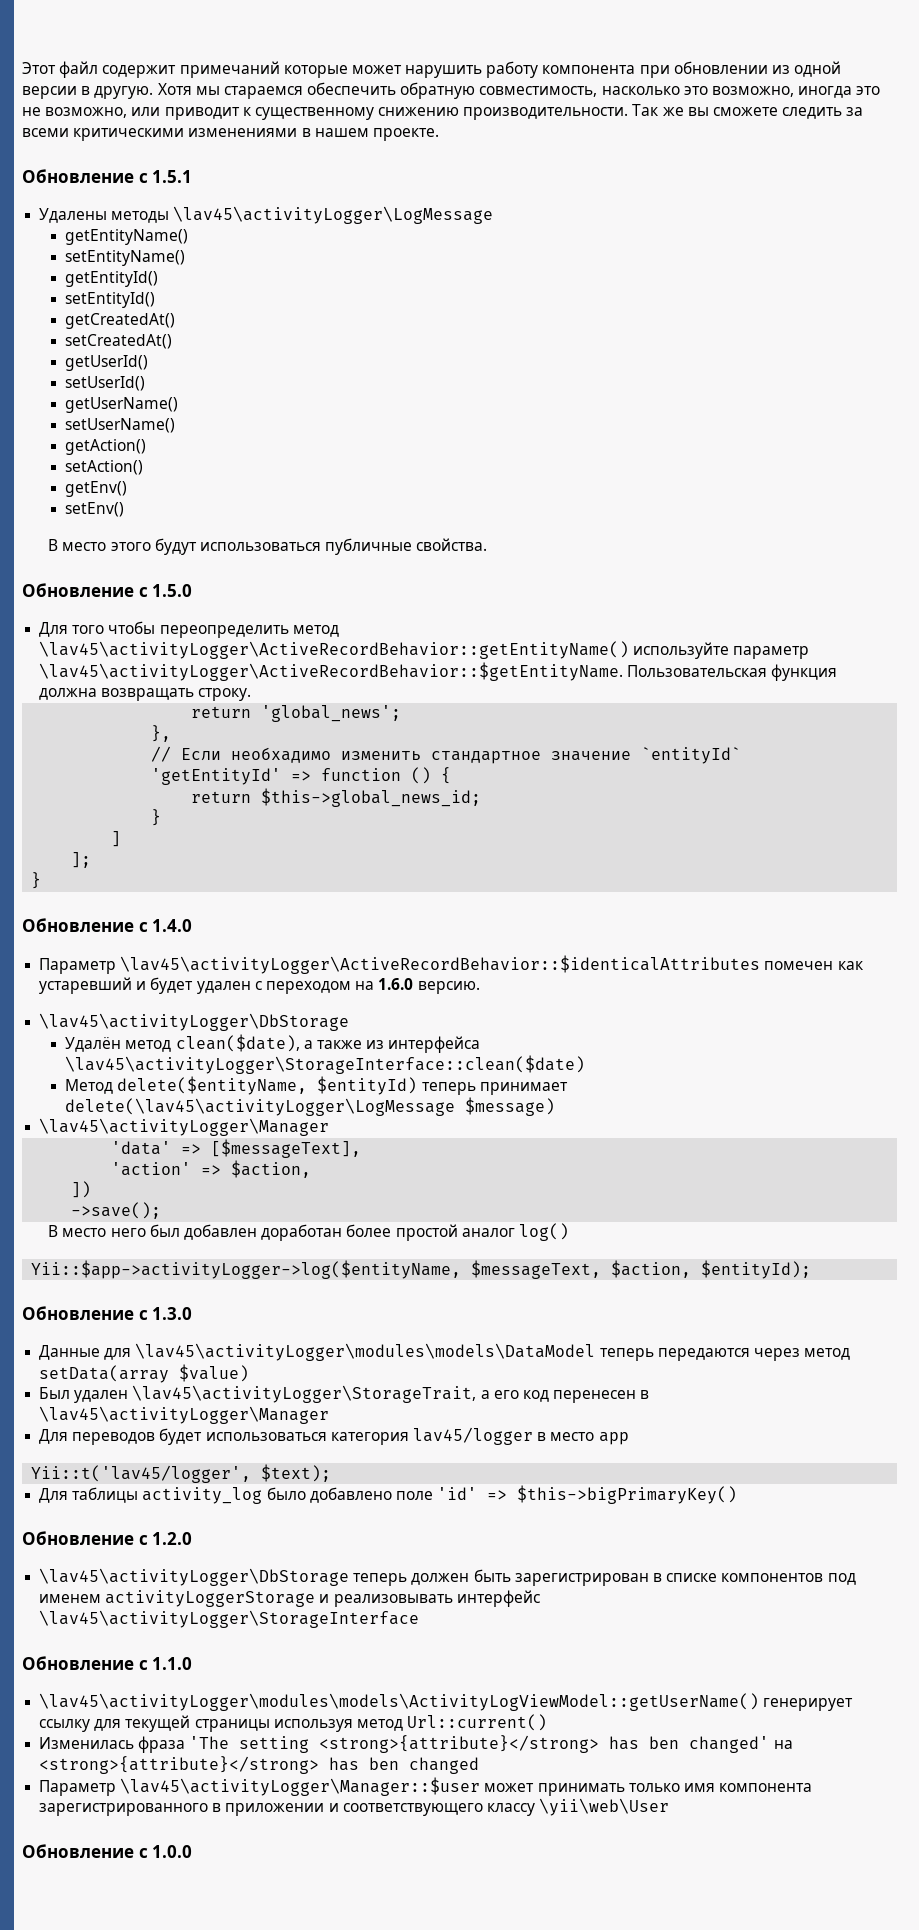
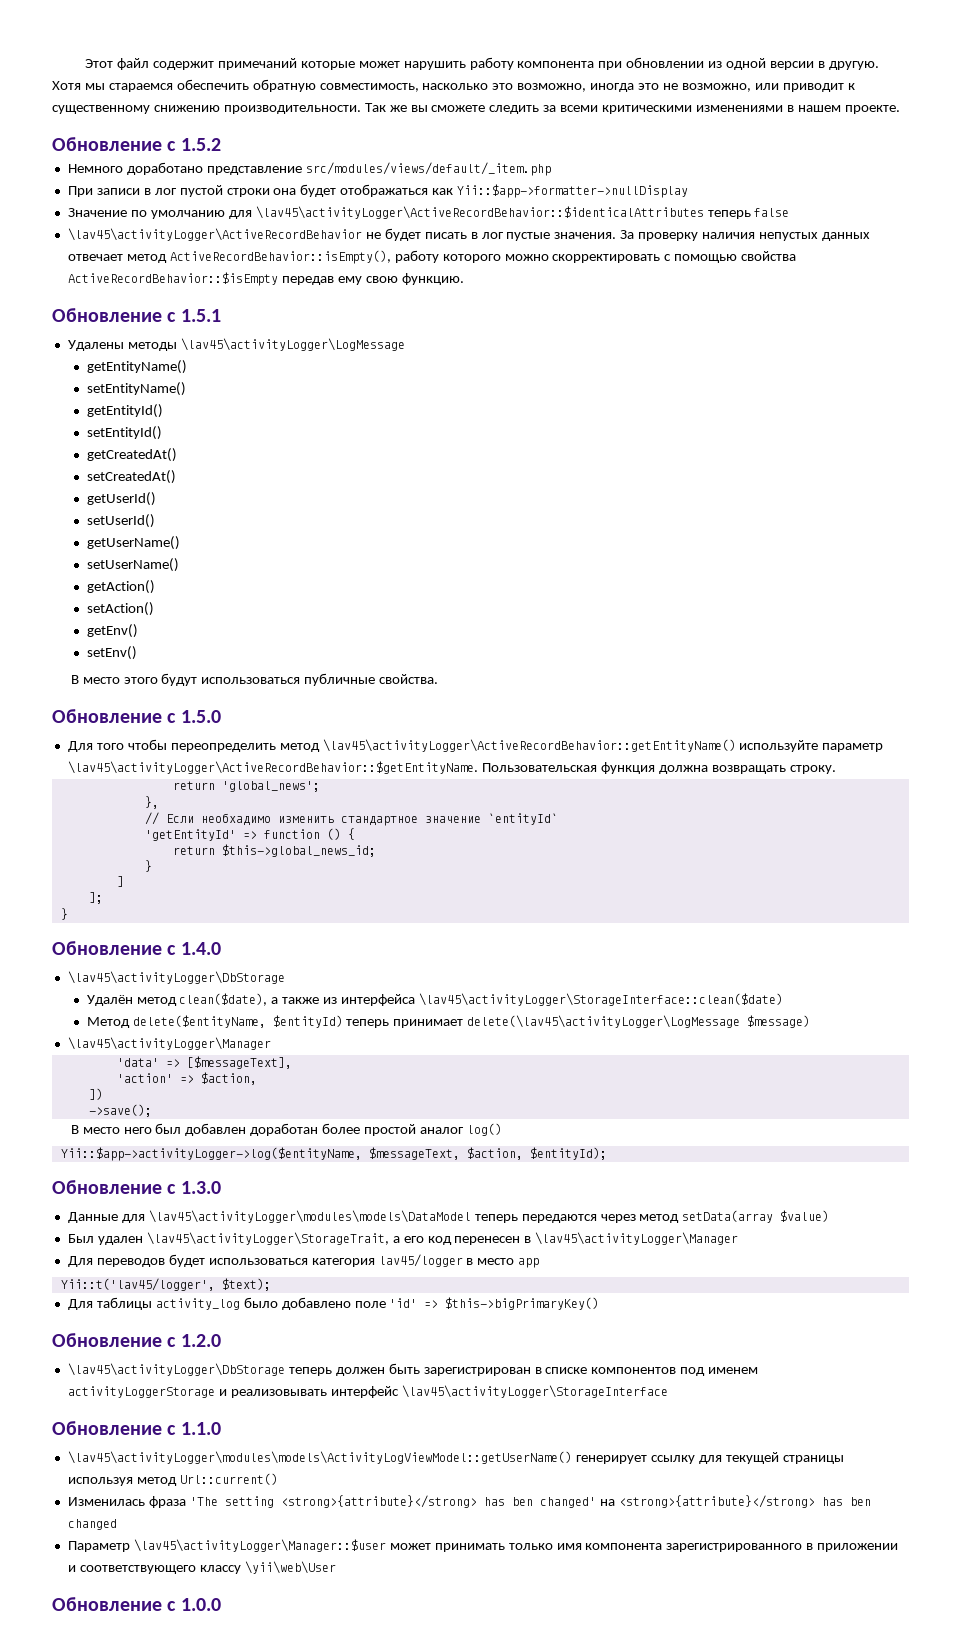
+ Обновление с 1.5.2
+ Немного доработано представление src/modules/views/default/_item.php
+ При записи в лог пустой строки она будет отображаться как Yii::$app->formatter->nullDisplay
+ Значение по умолчанию для \lav45\activityLogger\ActiveRecordBehavior::$identicalAttributes теперь false
+ \lav45\activityLogger\ActiveRecordBehavior не будет писать в лог пустые значения. За проверку наличия непустых данных отвечает метод ActiveRecordBehavior::isEmpty(), работу которого можно скорректировать с помощью свойства ActiveRecordBehavior::$isEmpty передав ему свою функцию.
- Параметр \lav45\activityLogger\ActiveRecordBehavior::$identicalAttributes помечен как устаревший и будет удален с переходом на 1.6.0 версию.

